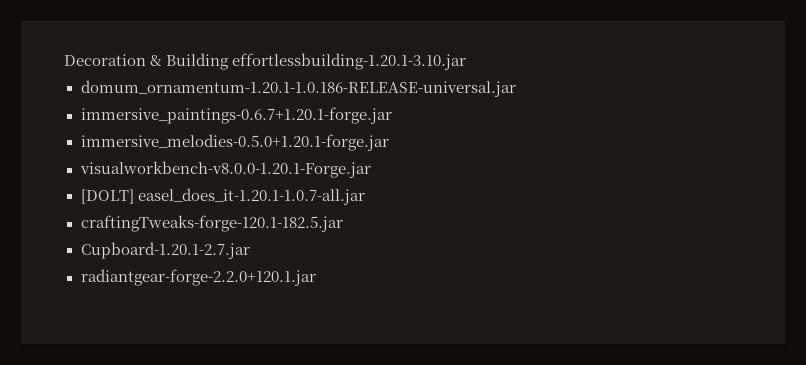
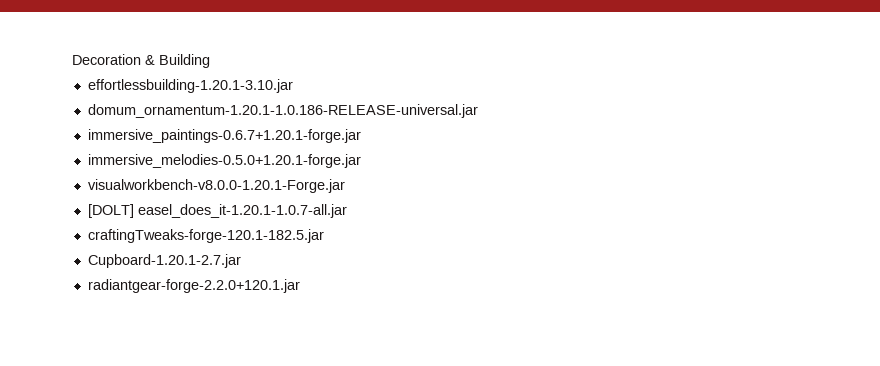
- Decoration & Building effortlessbuilding-1.20.1-3.10.jar
+ Decoration & Building
+ effortlessbuilding-1.20.1-3.10.jar

